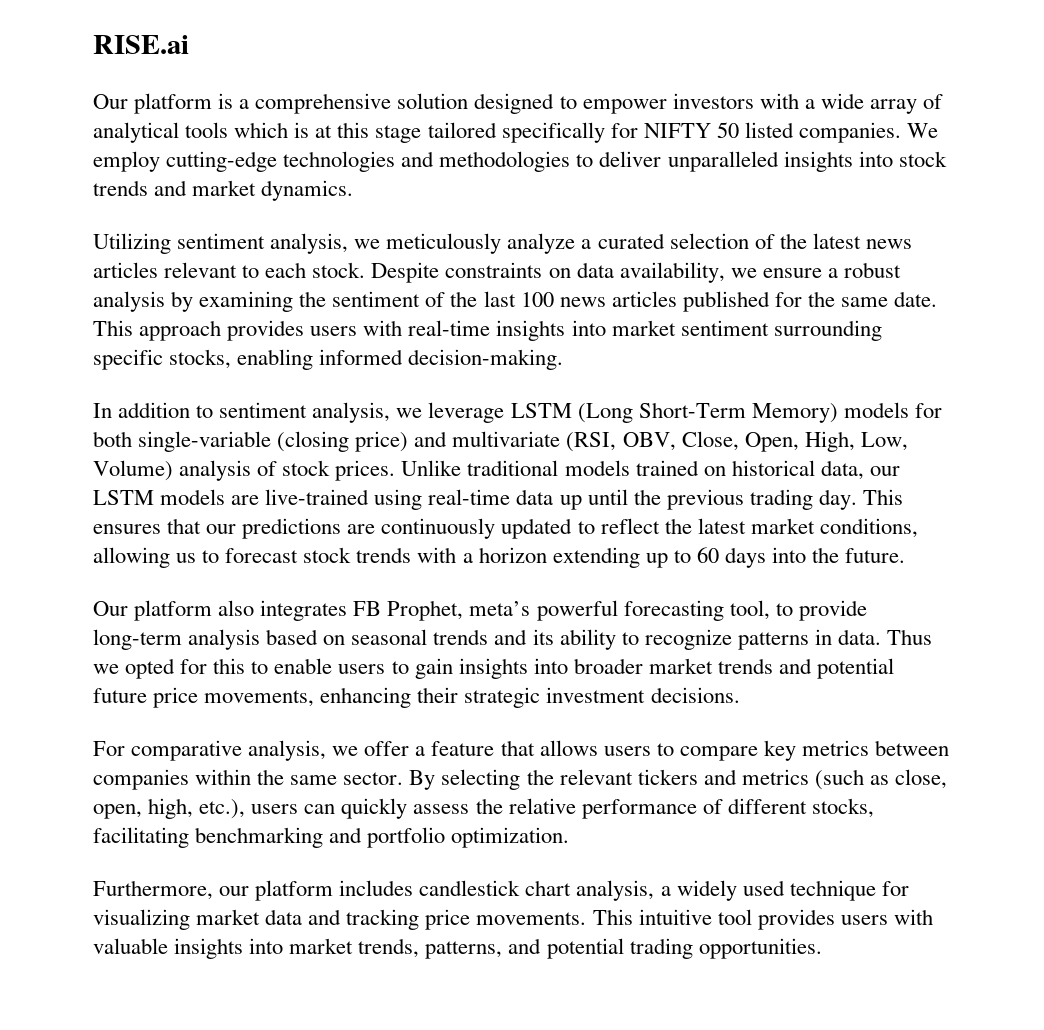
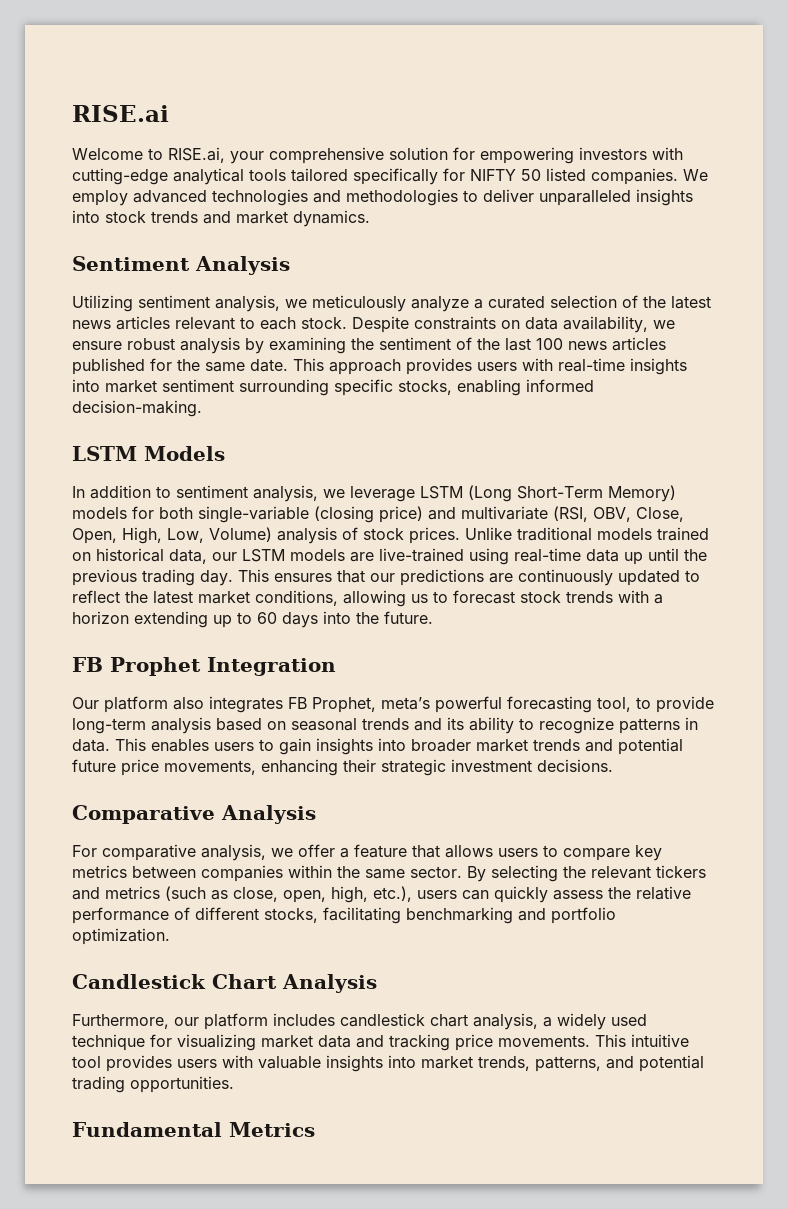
- Our platform is a comprehensive solution designed to empower investors with a wide array of analytical tools which is at this stage tailored specifically for NIFTY 50 listed companies.
+ Welcome to RISE.ai, your comprehensive solution for empowering investors with cutting-edge analytical tools tailored specifically for NIFTY 50 listed companies.
- We employ cutting-edge technologies and methodologies to deliver unparalleled insights into stock trends and market dynamics.
+ We employ advanced technologies and methodologies to deliver unparalleled insights into stock trends and market dynamics.
+ Sentiment Analysis
- Despite constraints on data availability, we ensure a robust analysis by examining the sentiment of the last 100 news articles published for the same date.
+ Despite constraints on data availability, we ensure robust analysis by examining the sentiment of the last 100 news articles published for the same date.
+ LSTM Models
+ FB Prophet Integration
- Thus we opted for this to enable users to gain insights into broader market trends and potential future price movements, enhancing their strategic investment decisions.
+ This enables users to gain insights into broader market trends and potential future price movements, enhancing their strategic investment decisions.
+ Comparative Analysis
+ Candlestick Chart Analysis
+ Fundamental Metrics

